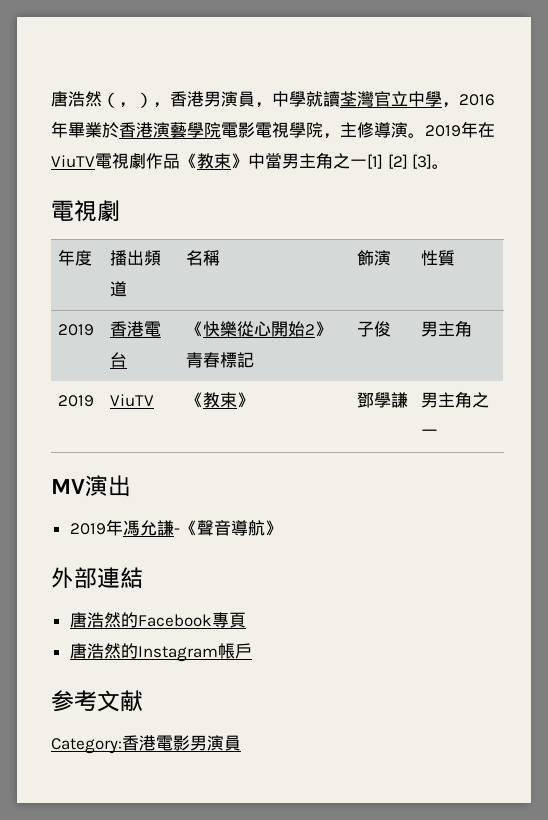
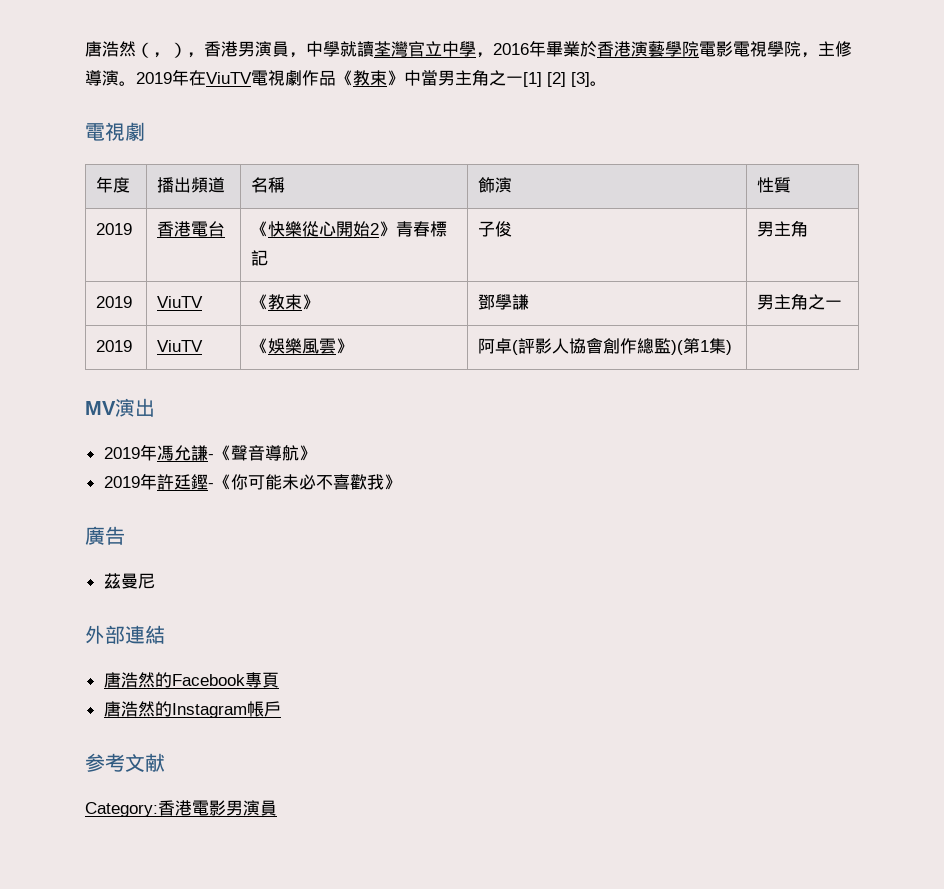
+ 2019 | ViuTV | 《娛樂風雲》 | 阿卓(評影人協會創作總監)(第1集) |
+ 2019年許廷鏗-《你可能未必不喜歡我》
+ 廣告
+ 茲曼尼

